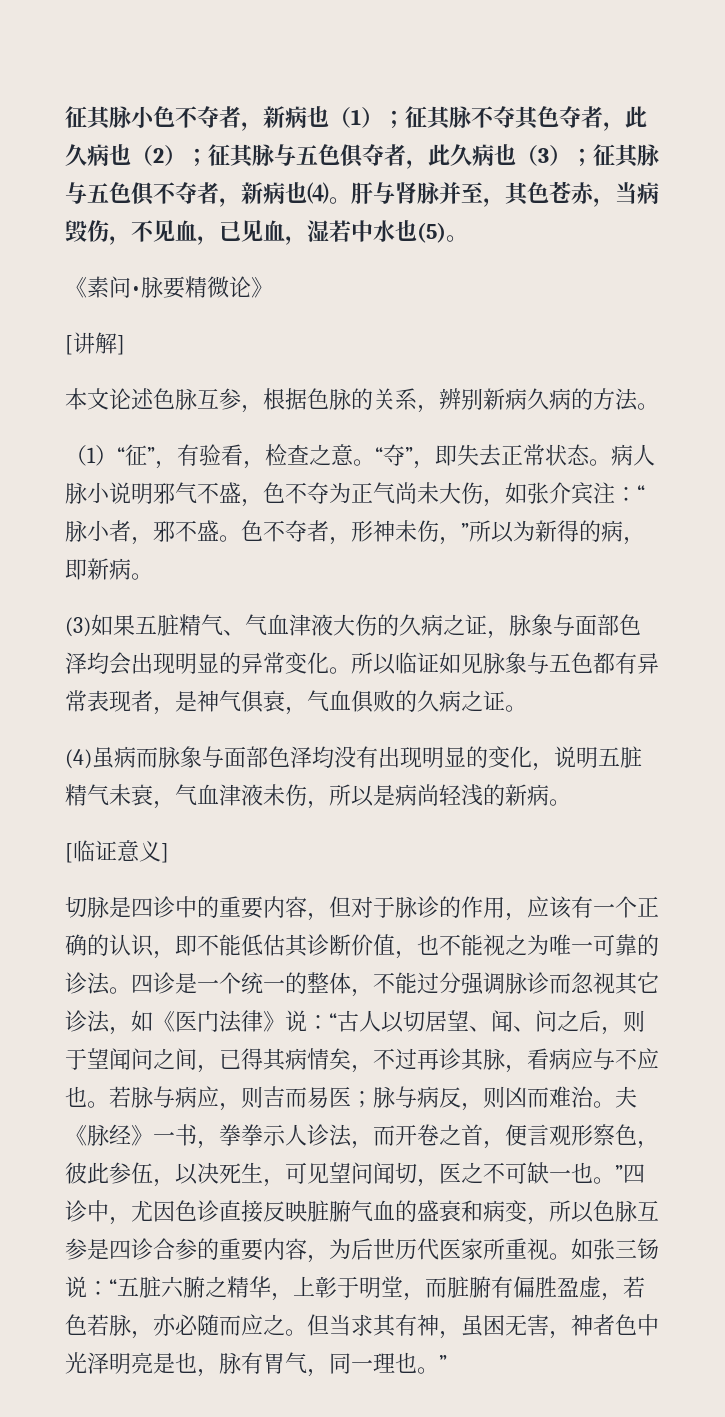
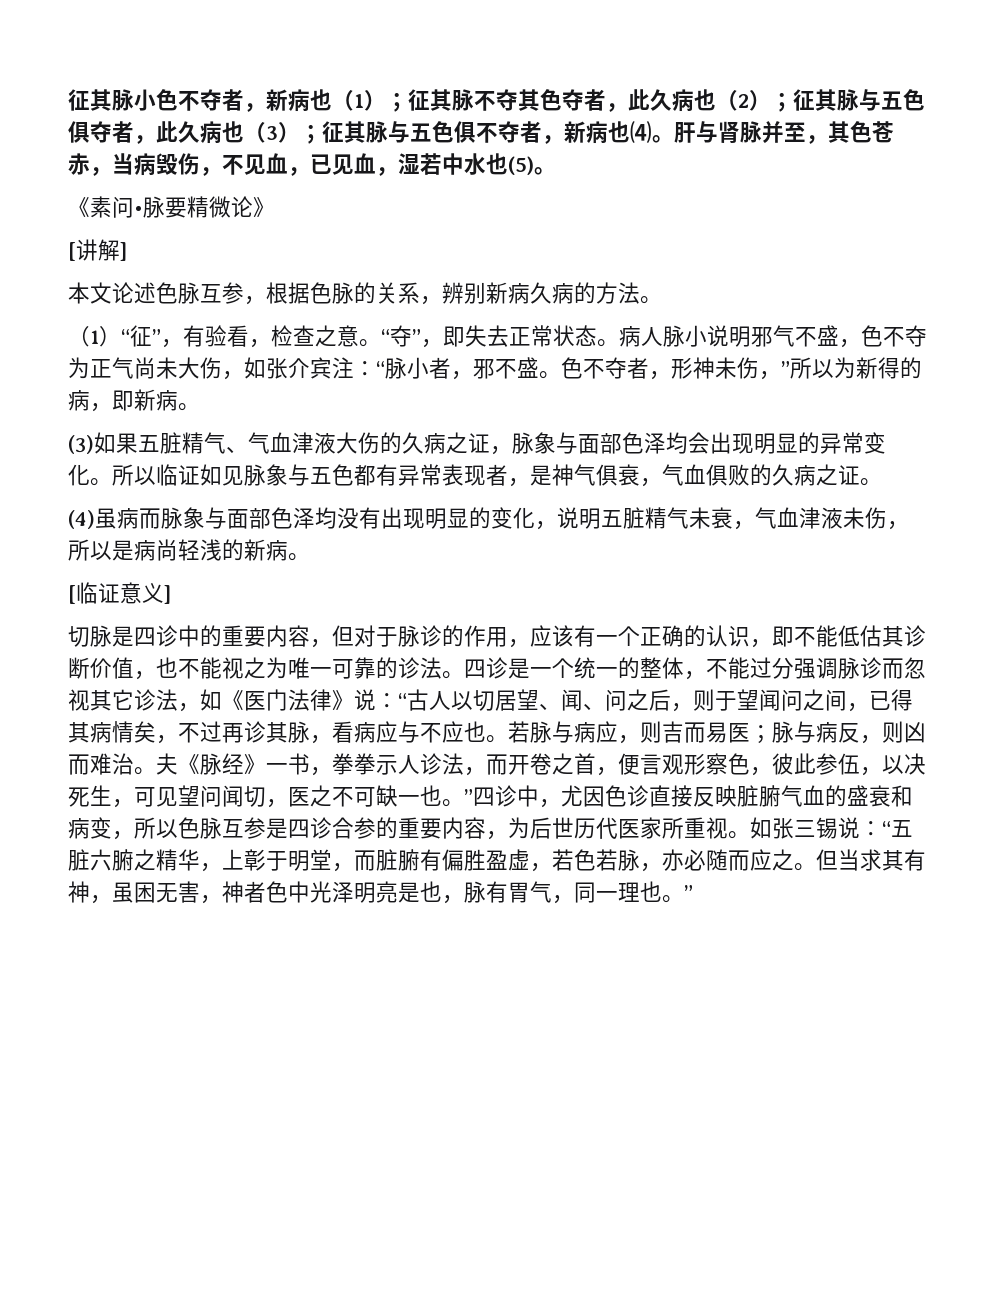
- 如张三钖说：“五脏六腑之精华，上彰于明堂，而脏腑有偏胜盈虚，若色若脉，亦必随而应之。
+ 如张三锡说：“五脏六腑之精华，上彰于明堂，而脏腑有偏胜盈虚，若色若脉，亦必随而应之。

